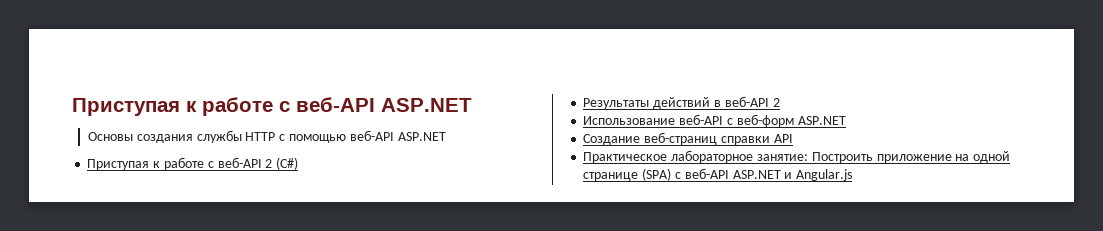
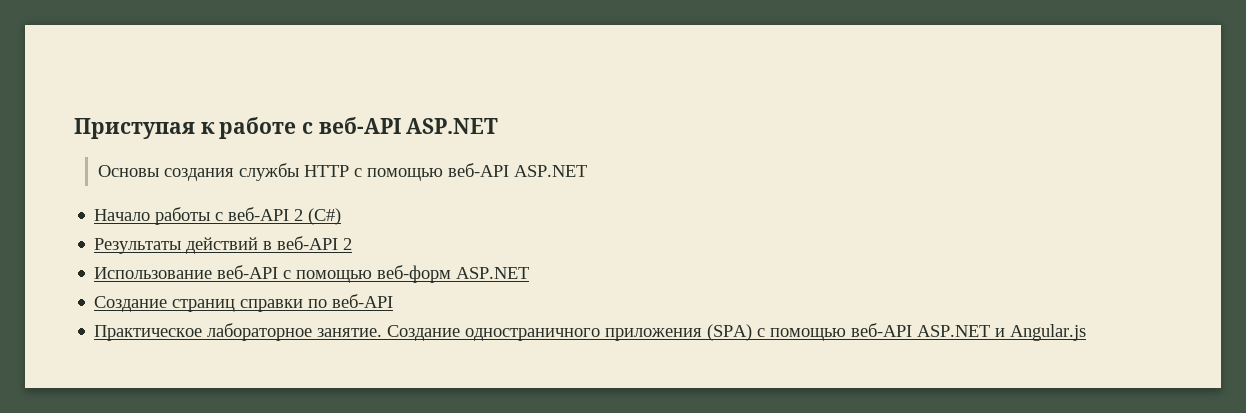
- Приступая к работе с веб-API 2 (C#)
+ Начало работы с веб-API 2 (C#)
- Использование веб-API с веб-форм ASP.NET
+ Использование веб-API с помощью веб-форм ASP.NET
- Создание веб-страниц справки API
- Практическое лабораторное занятие: Построить приложение на одной странице (SPA) с веб-API ASP.NET и Angular.js
+ Создание страниц справки по веб-API
+ Практическое лабораторное занятие. Создание одностраничного приложения (SPA) с помощью веб-API ASP.NET и Angular.js

